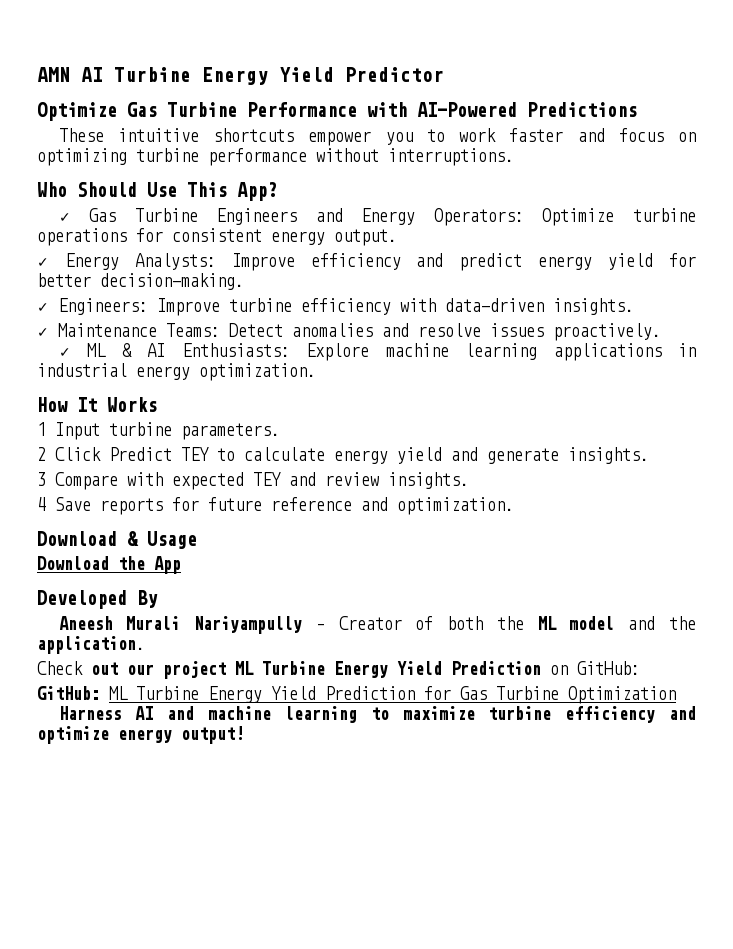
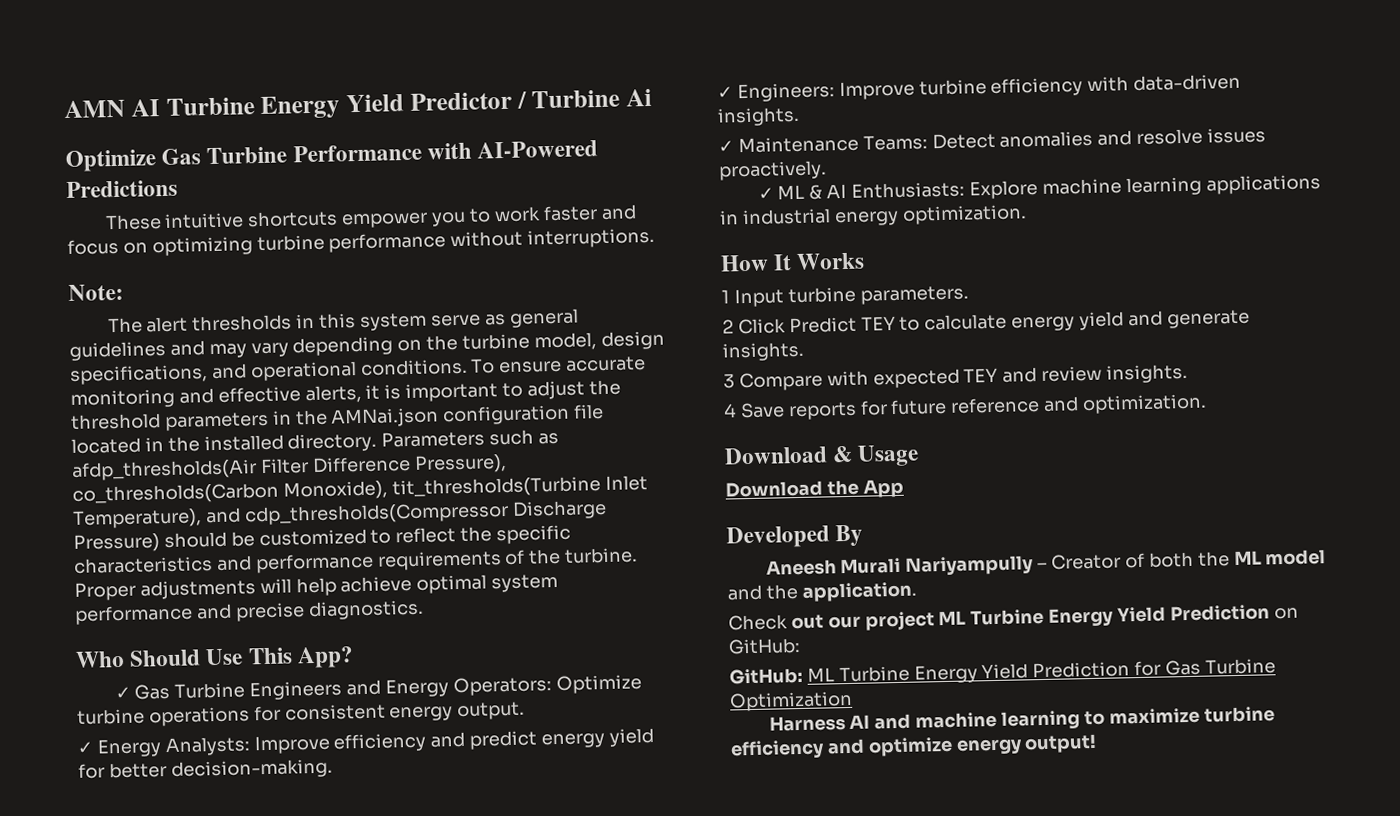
- AMN AI Turbine Energy Yield Predictor
+ AMN AI Turbine Energy Yield Predictor / Turbine Ai
+ Note:
+ The alert thresholds in this system serve as general guidelines and may vary depending on the turbine model, design specifications, and operational conditions. To ensure accurate monitoring and effective alerts, it is important to adjust the threshold parameters in the AMNai.json configuration file located in the installed directory. Parameters such as afdp_thresholds(Air Filter Difference Pressure), co_thresholds(Carbon Monoxide), tit_thresholds(Turbine Inlet Temperature), and cdp_thresholds(Compressor Discharge Pressure) should be customized to reflect the specific characteristics and performance requirements of the turbine. Proper adjustments will help achieve optimal system performance and precise diagnostics.

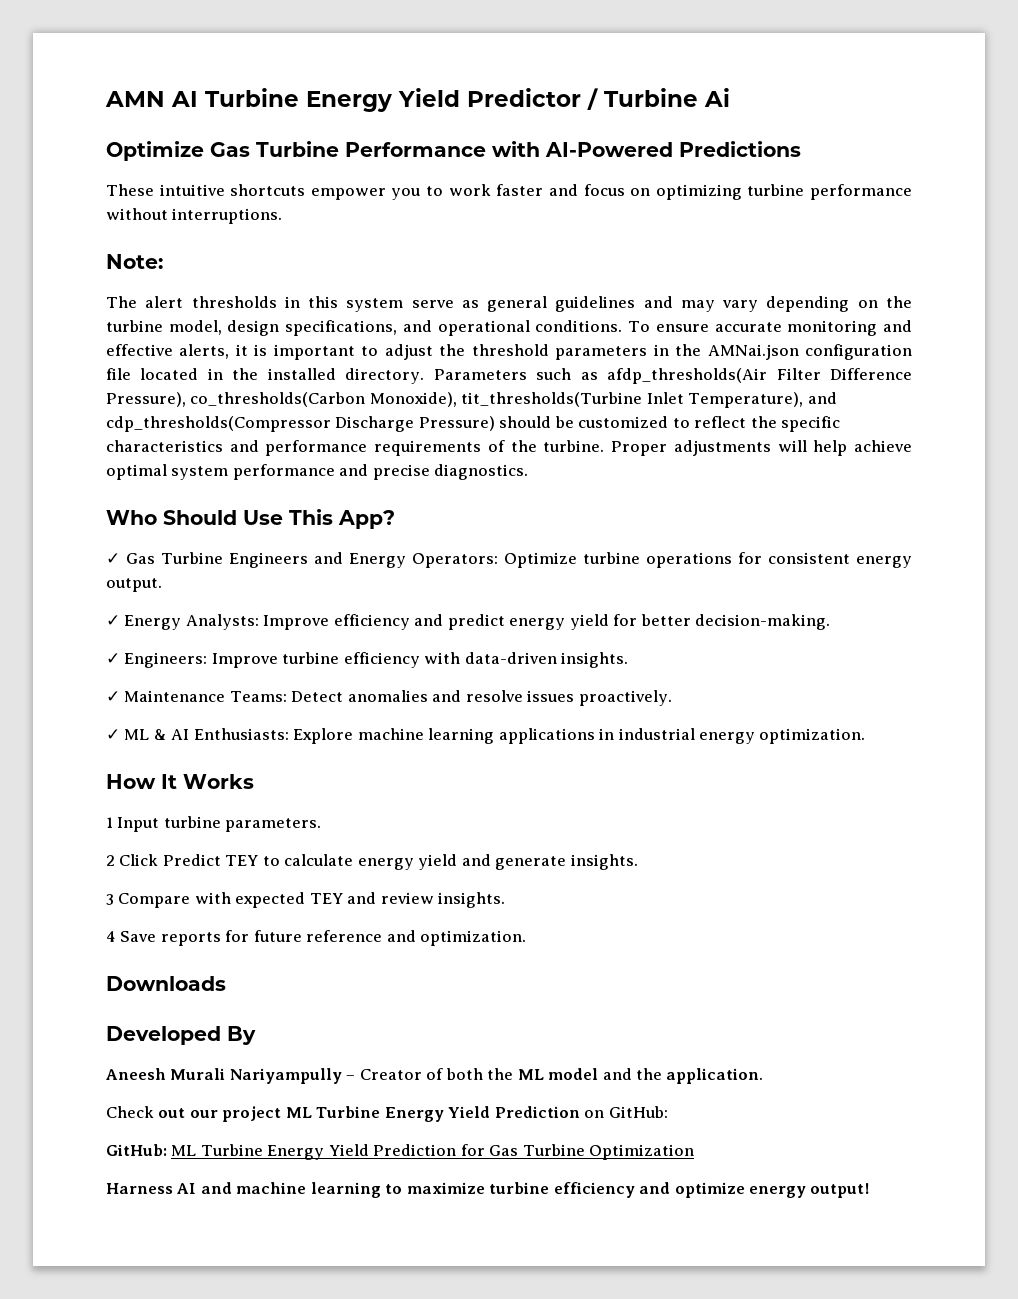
- Download & Usage
- Download the App
+ Downloads

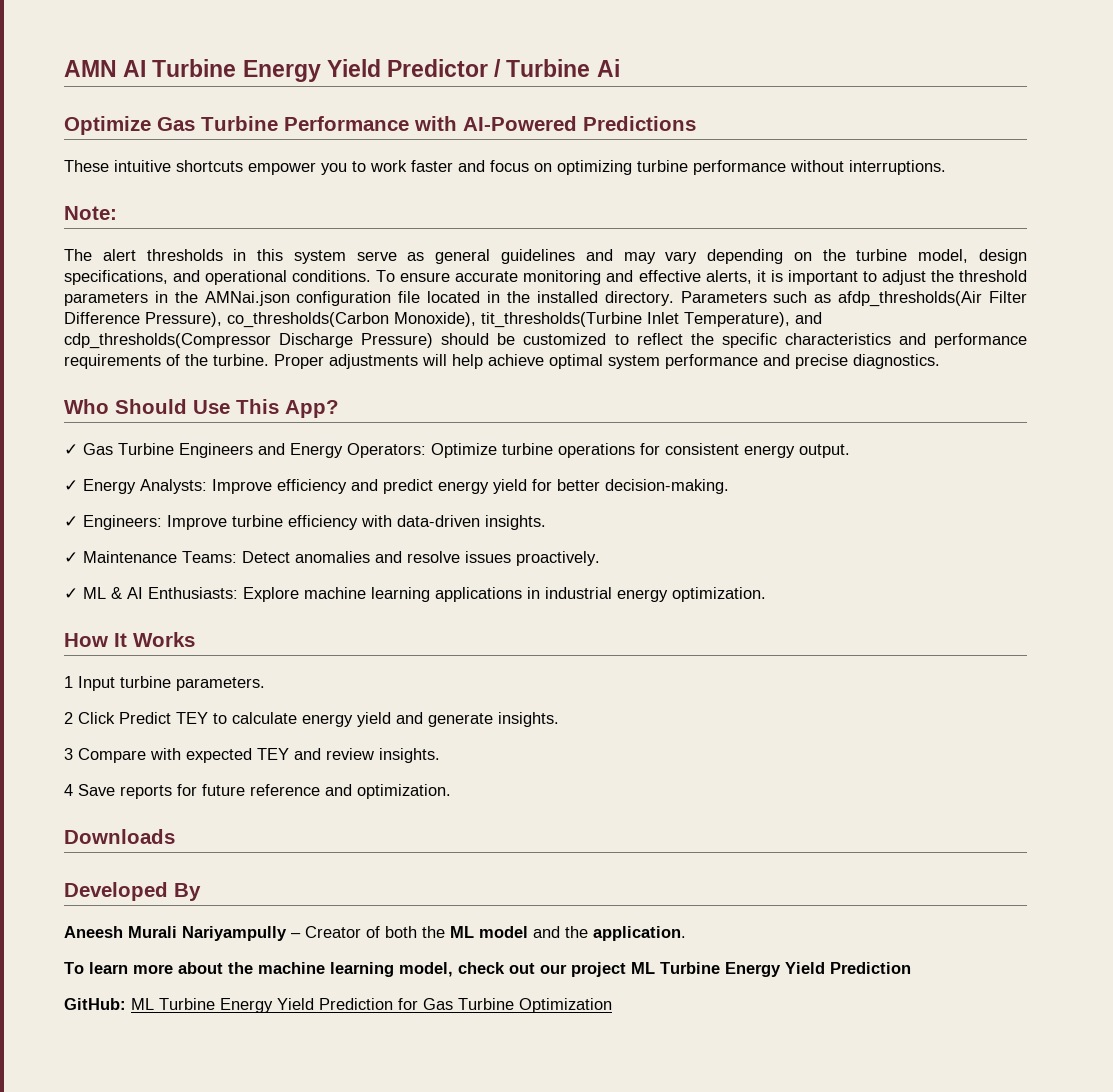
- Check out our project ML Turbine Energy Yield Prediction on GitHub:
+ To learn more about the machine learning model, check out our project ML Turbine Energy Yield Prediction
- Harness AI and machine learning to maximize turbine efficiency and optimize energy output!

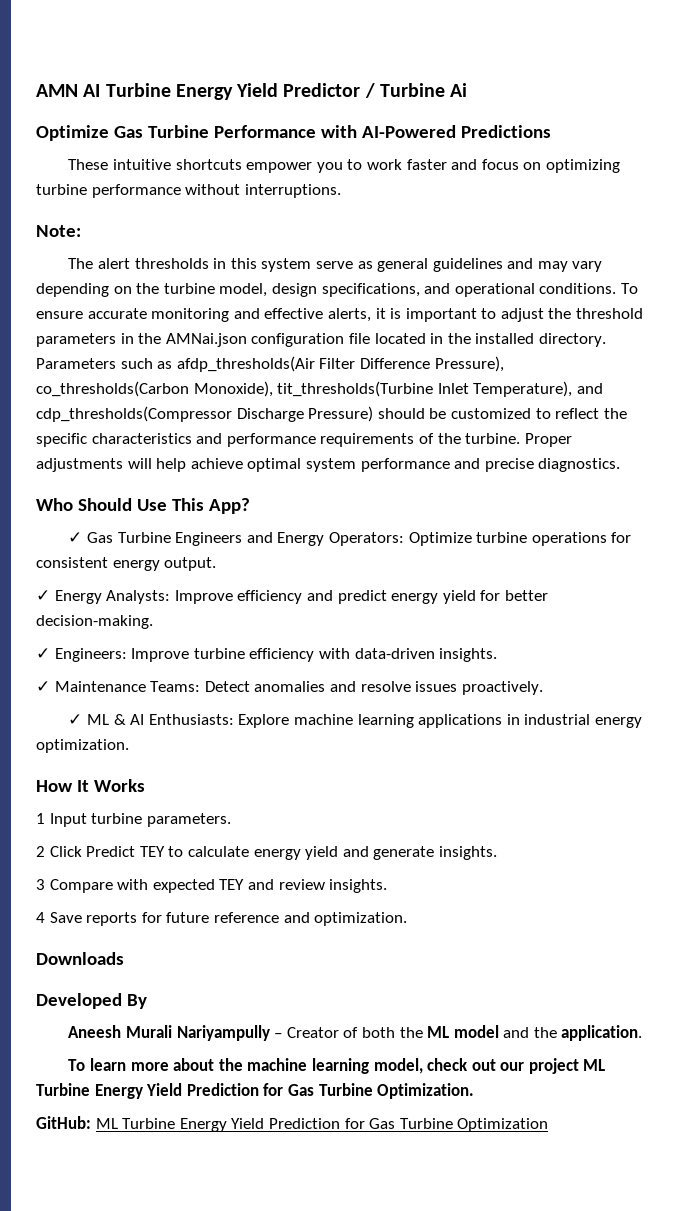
- To learn more about the machine learning model, check out our project ML Turbine Energy Yield Prediction
+ To learn more about the machine learning model, check out our project ML Turbine Energy Yield Prediction for Gas Turbine Optimization.

